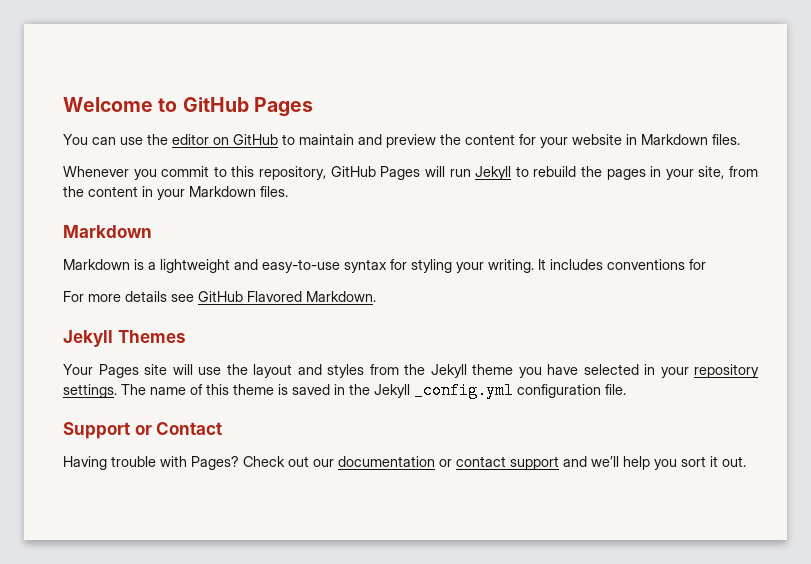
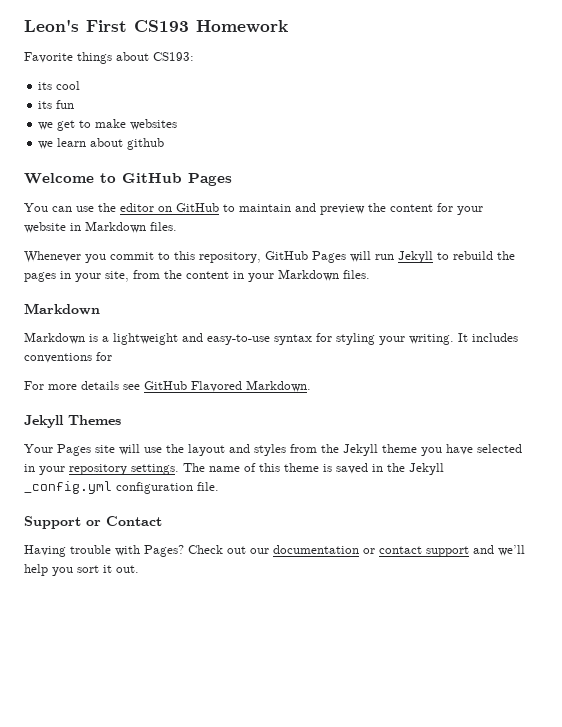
+ Leon's First CS193 Homework
+ Favorite things about CS193:
+ its cool
+ its fun
+ we get to make websites
+ we learn about github

